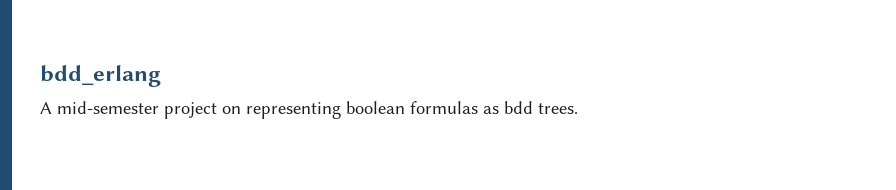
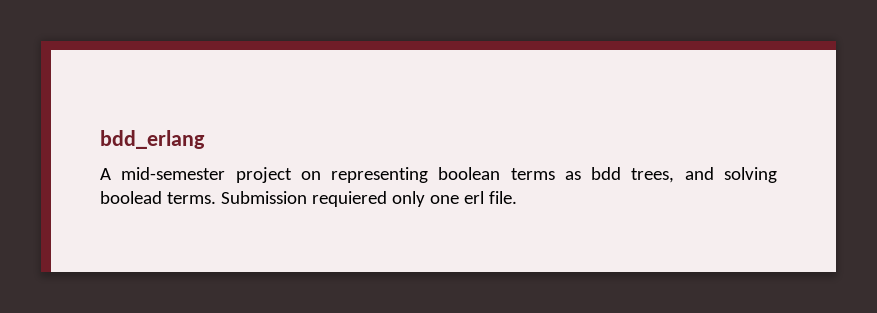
- A mid-semester project on representing boolean formulas as bdd trees.
+ A mid-semester project on representing boolean terms as bdd trees, and solving boolead terms. Submission requiered only one erl file.

